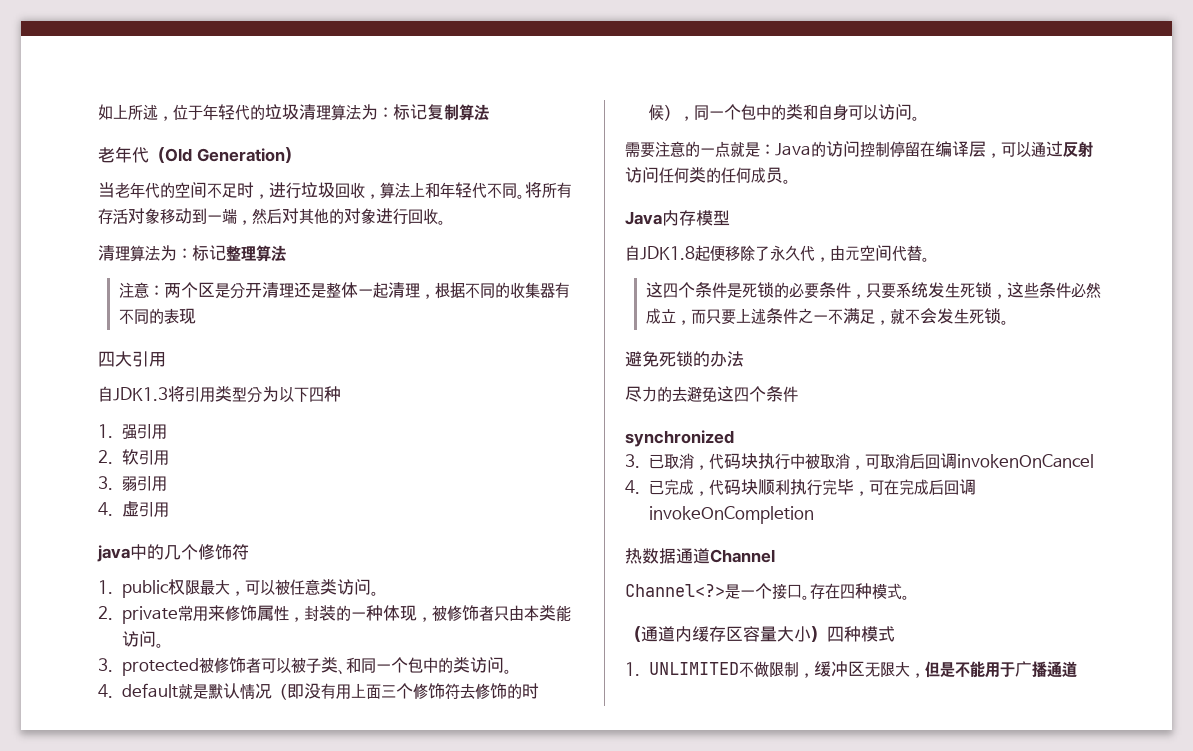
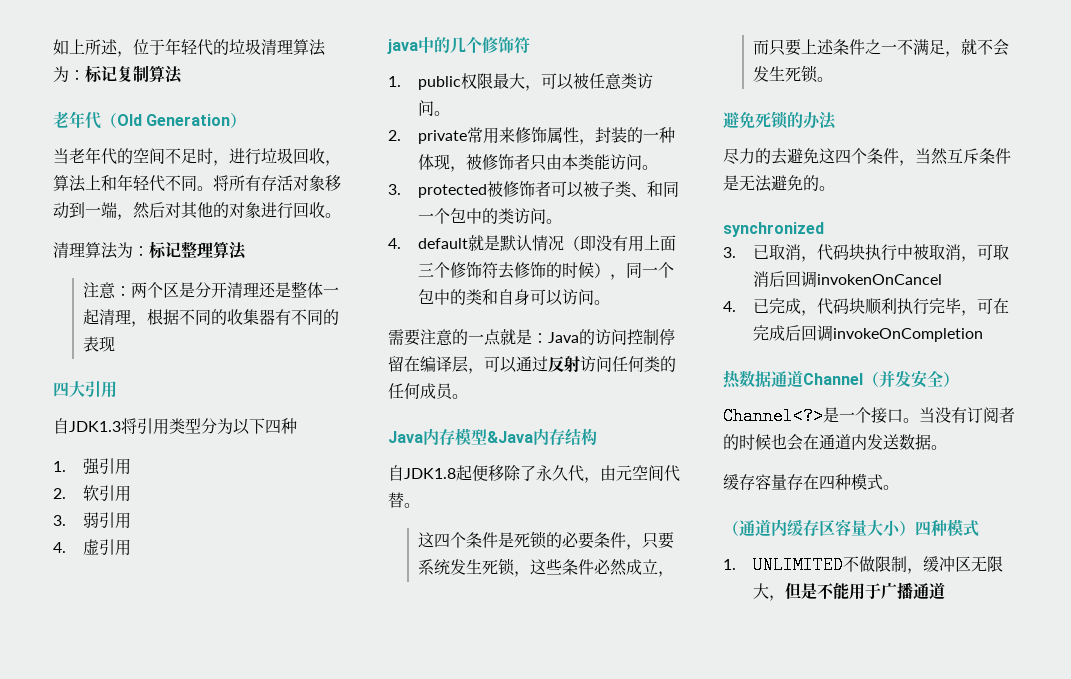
- Java内存模型
+ Java内存模型&Java内存结构
- 尽力的去避免这四个条件
+ 尽力的去避免这四个条件，当然互斥条件是无法避免的。
- 热数据通道Channel
+ 热数据通道Channel（并发安全）
- 存在四种模式。
+ 当没有订阅者的时候也会在通道内发送数据。
+ 缓存容量存在四种模式。

